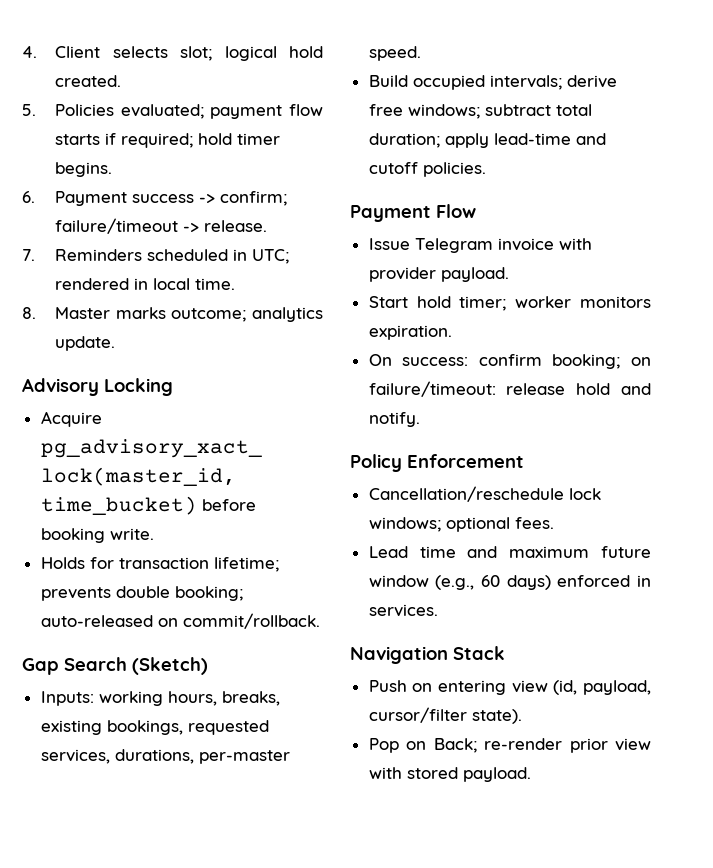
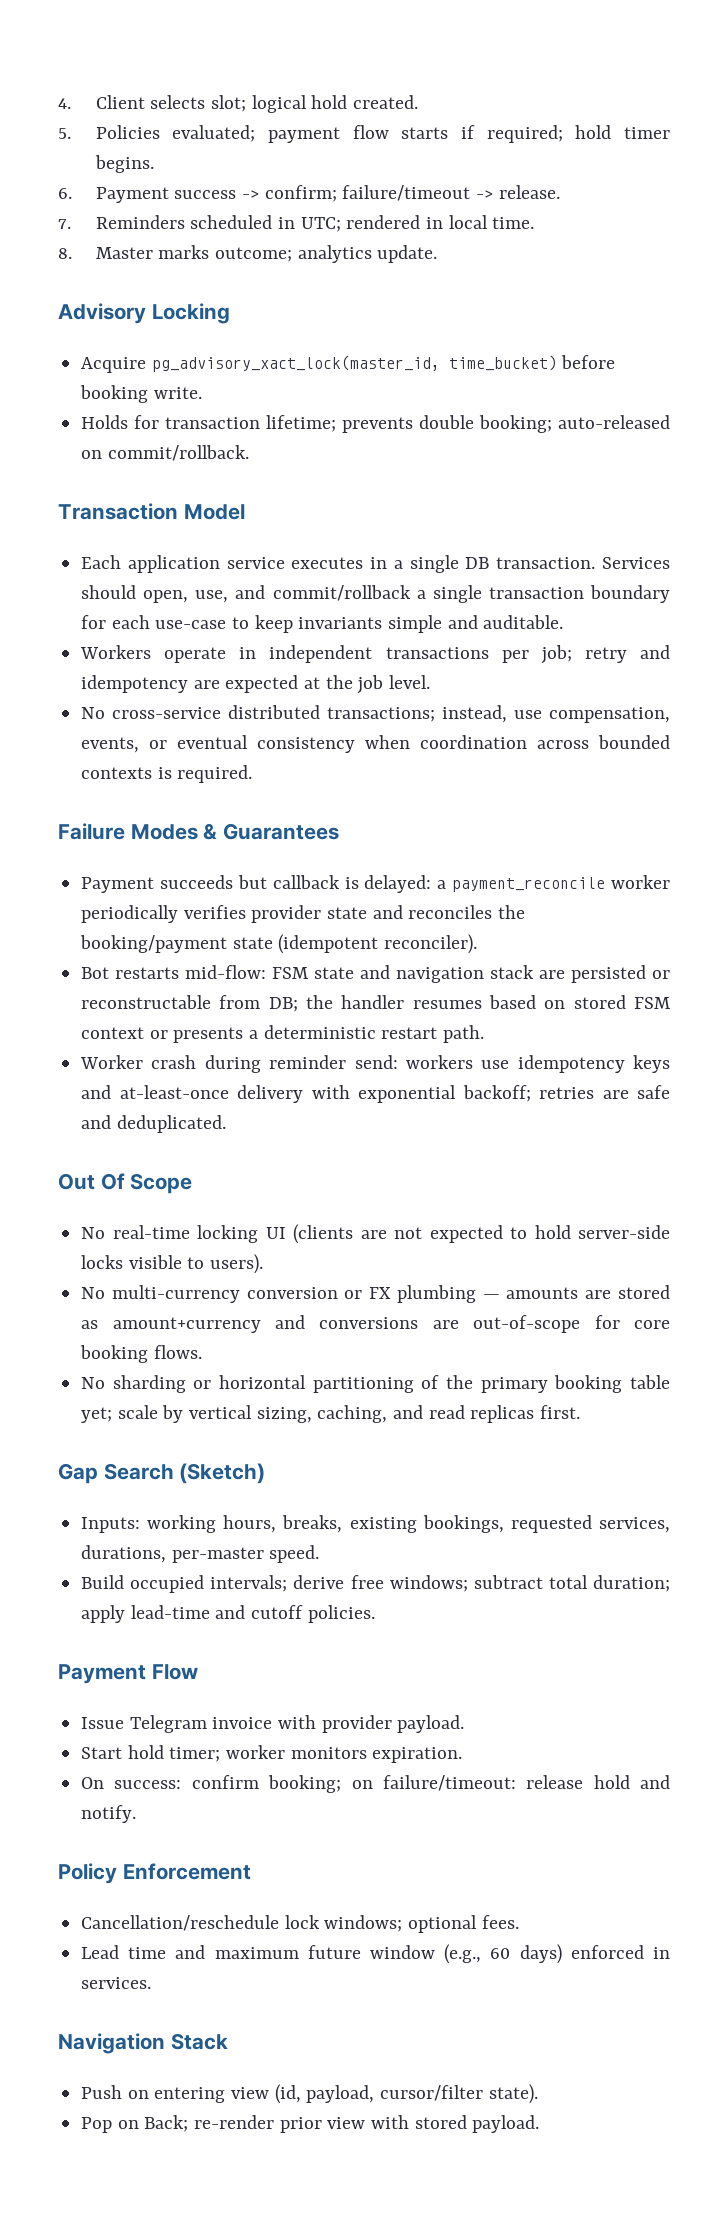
+ Transaction Model
+ Each application service executes in a single DB transaction. Services should open, use, and commit/rollback a single transaction boundary for each use-case to keep invariants simple and auditable.
+ Workers operate in independent transactions per job; retry and idempotency are expected at the job level.
+ No cross-service distributed transactions; instead, use compensation, events, or eventual consistency when coordination across bounded contexts is required.
+ Failure Modes & Guarantees
+ Payment succeeds but callback is delayed: a payment_reconcile worker periodically verifies provider state and reconciles the booking/payment state (idempotent reconciler).
+ Bot restarts mid-flow: FSM state and navigation stack are persisted or reconstructable from DB; the handler resumes based on stored FSM context or presents a deterministic restart path.
+ Worker crash during reminder send: workers use idempotency keys and at-least-once delivery with exponential backoff; retries are safe and deduplicated.
+ Out Of Scope
+ No real-time locking UI (clients are not expected to hold server-side locks visible to users).
+ No multi-currency conversion or FX plumbing — amounts are stored as amount+currency and conversions are out-of-scope for core booking flows.
+ No sharding or horizontal partitioning of the primary booking table yet; scale by vertical sizing, caching, and read replicas first.

